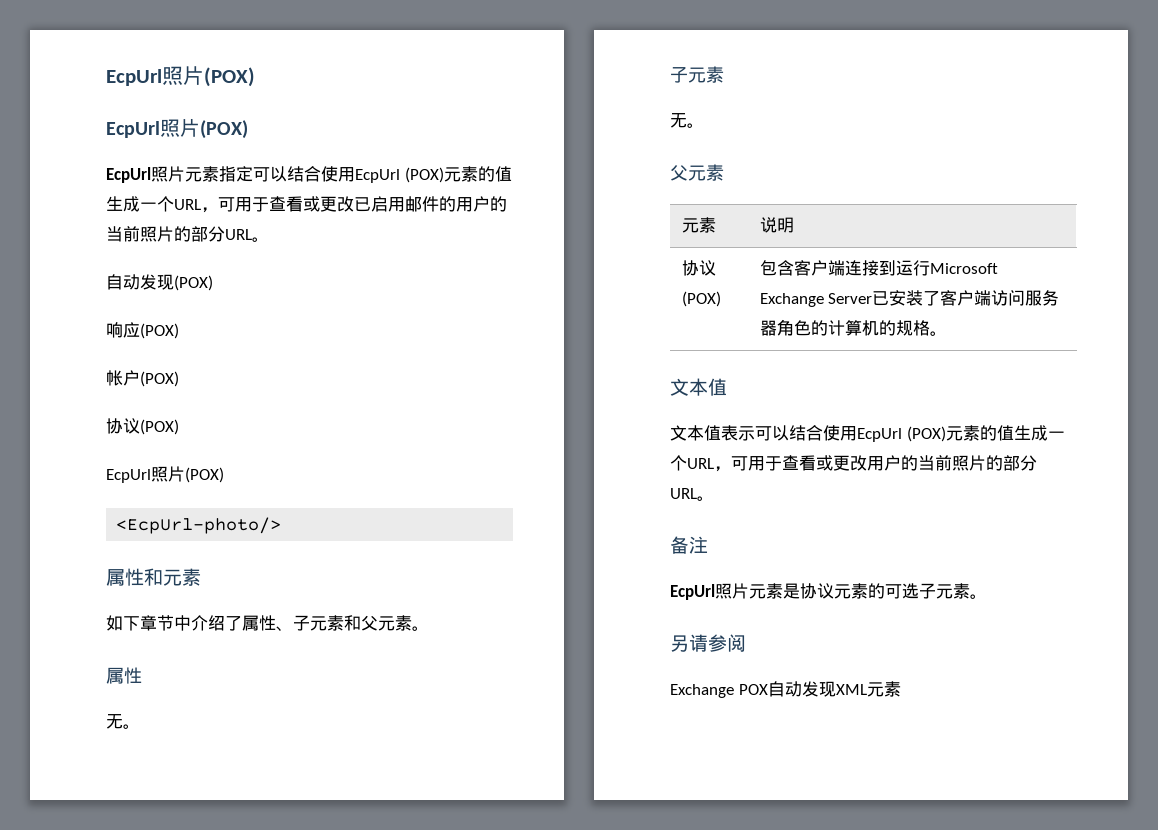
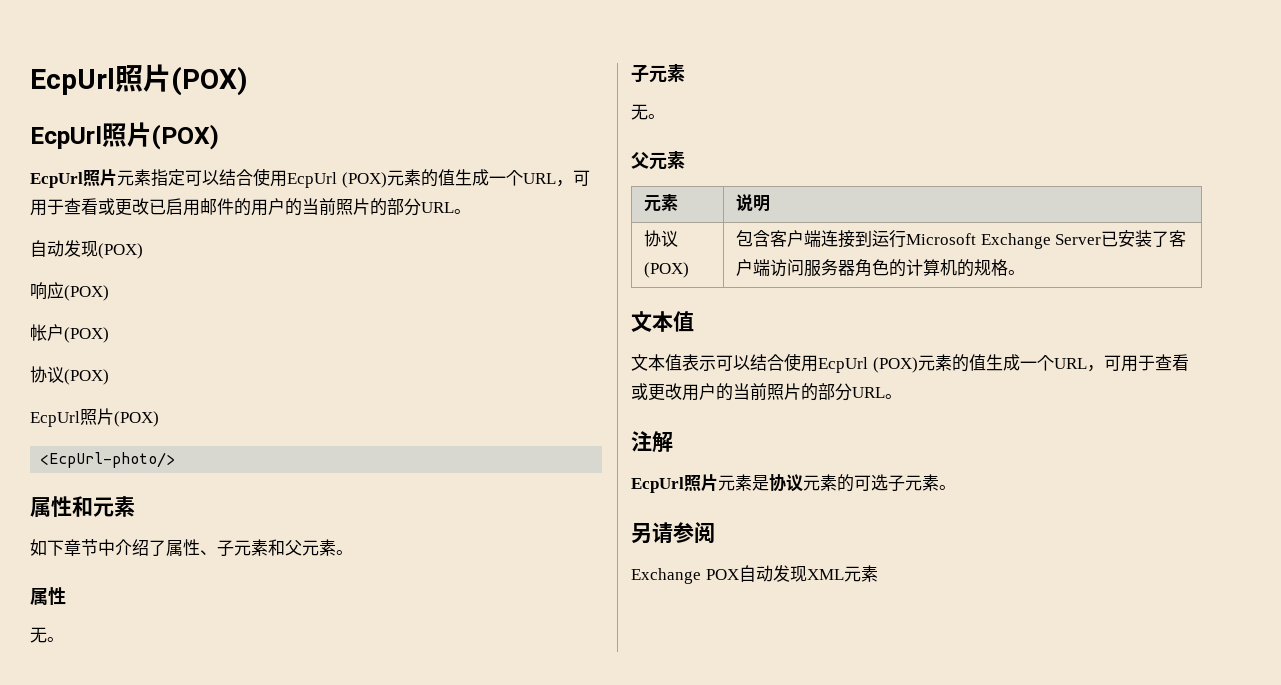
- 备注
+ 注解

